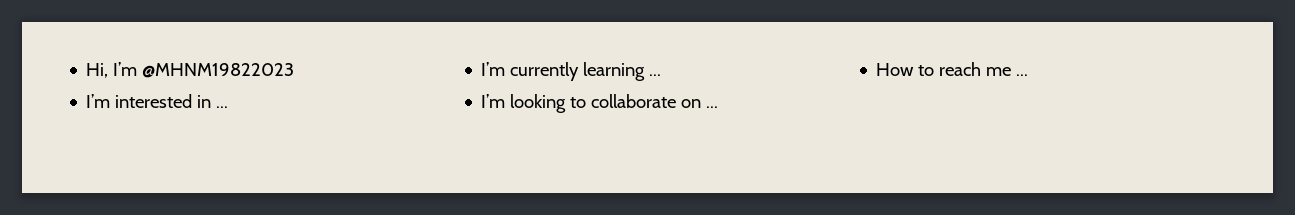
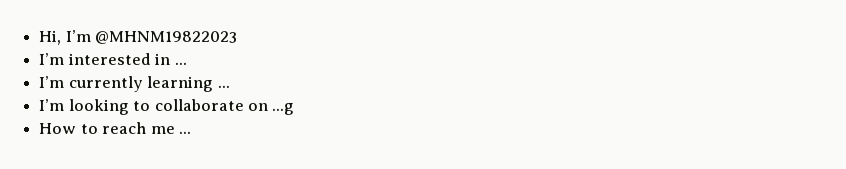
- I’m looking to collaborate on ...
+ I’m looking to collaborate on ...g

